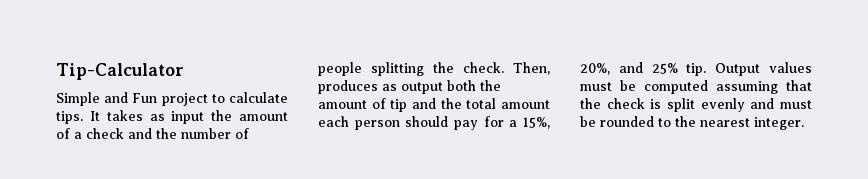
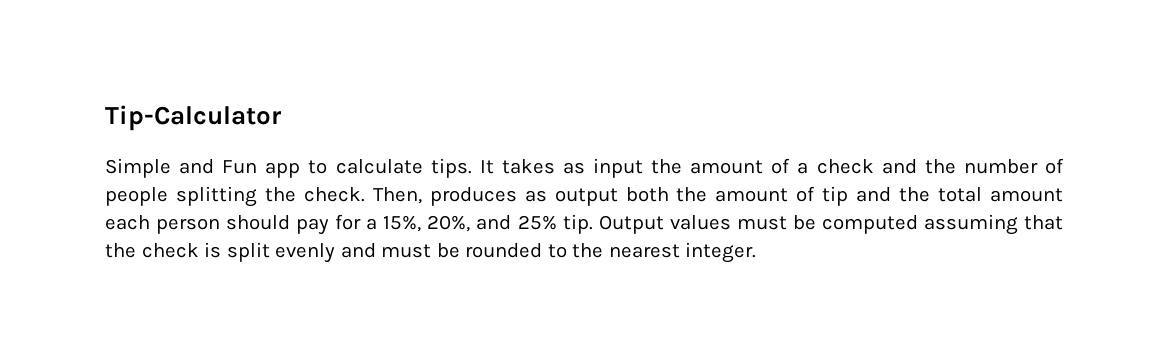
- Simple and Fun project to calculate tips.
+ Simple and Fun app to calculate tips.

